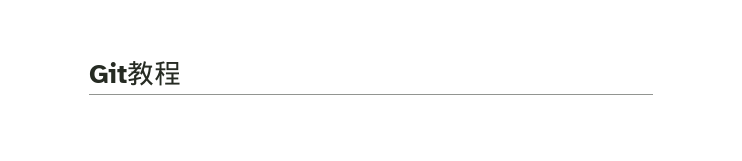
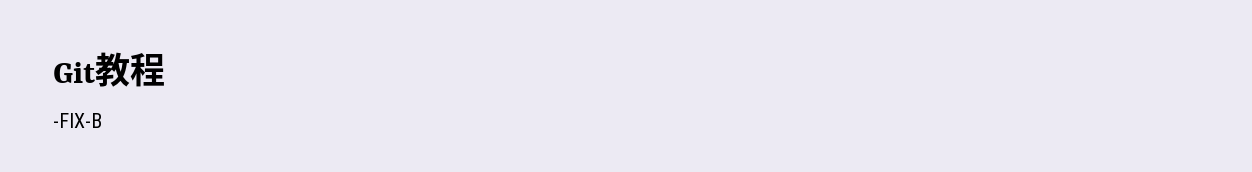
+ -FIX-B

